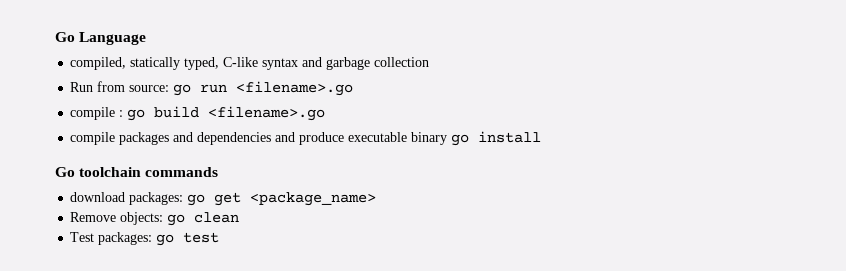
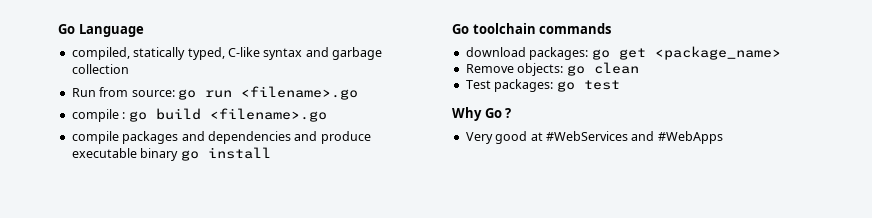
+ Why Go ?
+ Very good at #WebServices and #WebApps

